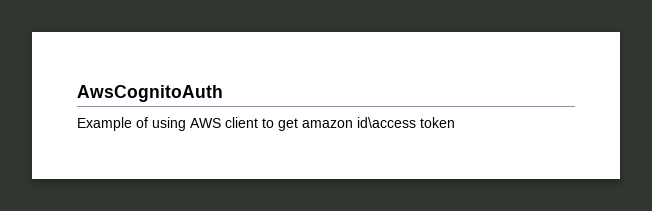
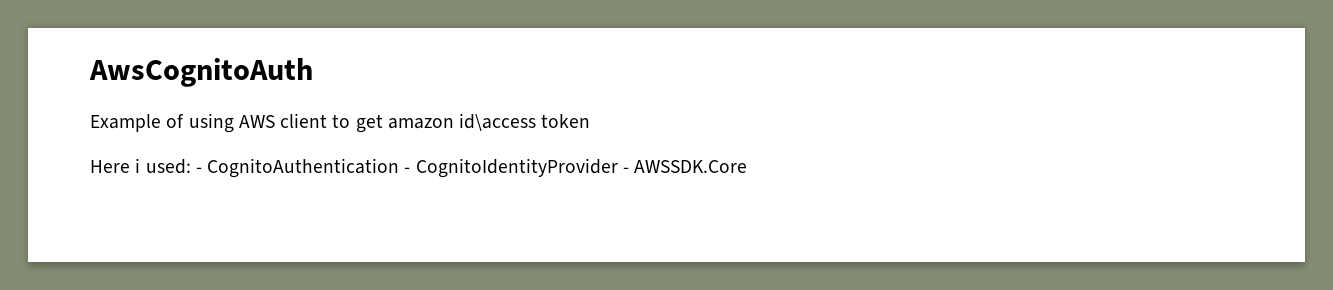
+ Here i used: - CognitoAuthentication - CognitoIdentityProvider - AWSSDK.Core

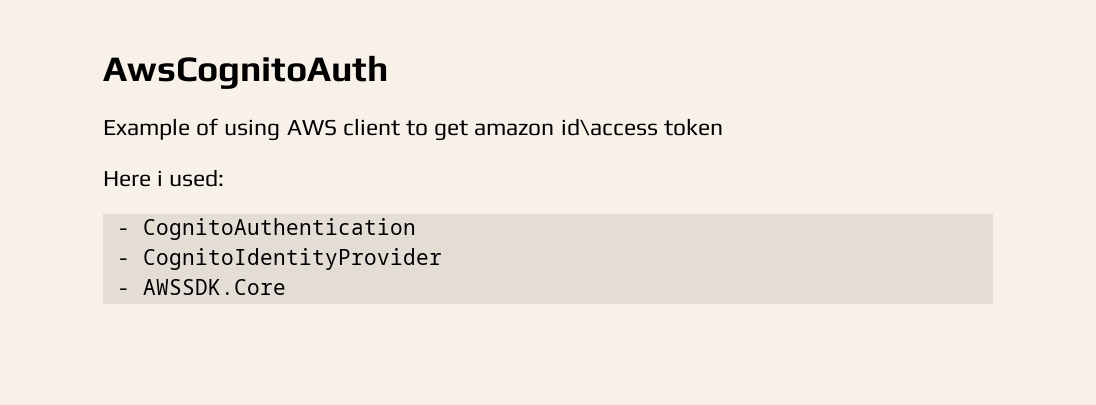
- Here i used: - CognitoAuthentication - CognitoIdentityProvider - AWSSDK.Core
+ Here i used:
+ - CognitoAuthentication
+ - CognitoIdentityProvider
+ - AWSSDK.Core

